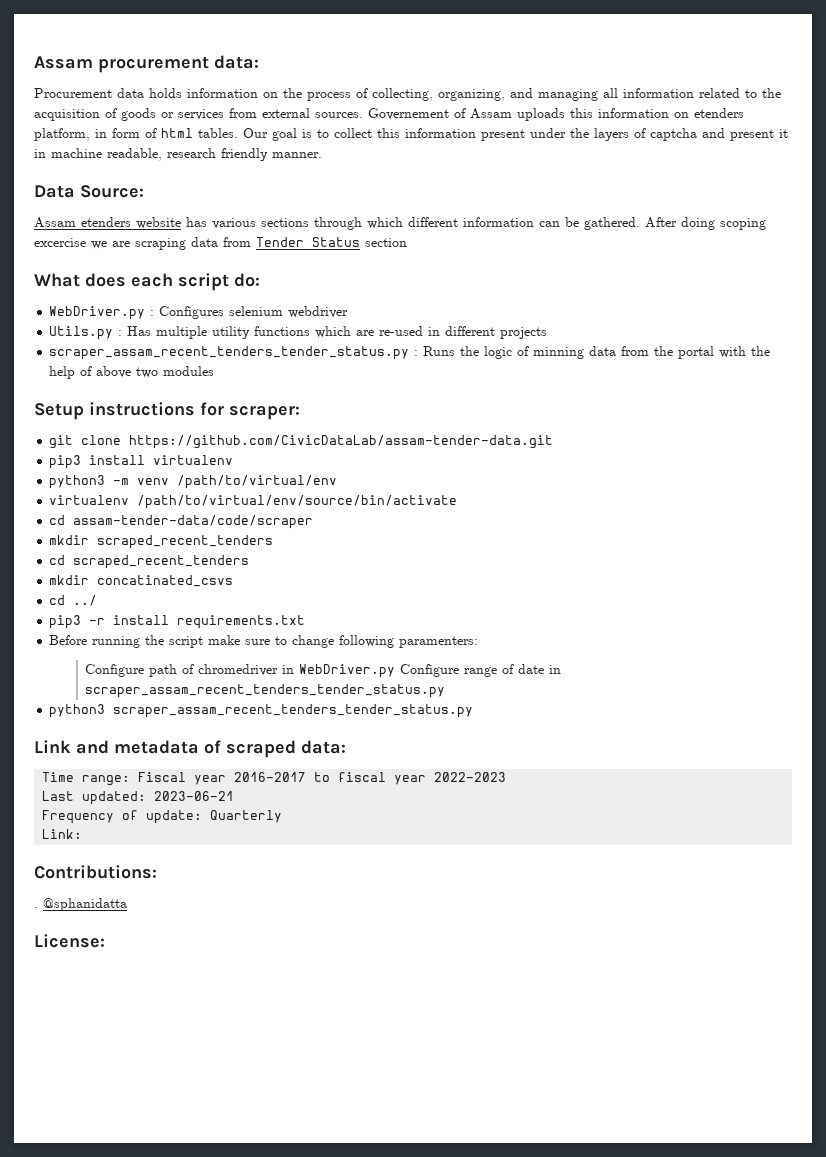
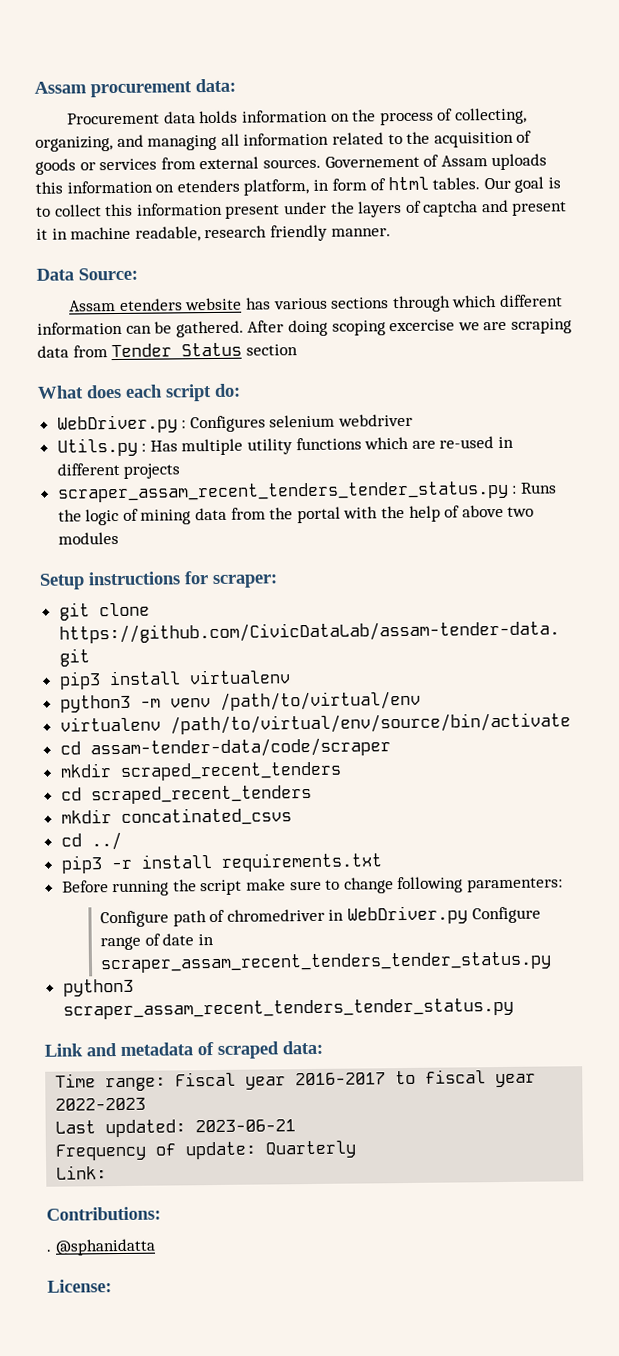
- scraper_assam_recent_tenders_tender_status.py : Runs the logic of minning data from the portal with the help of above two modules
+ scraper_assam_recent_tenders_tender_status.py : Runs the logic of mining data from the portal with the help of above two modules

